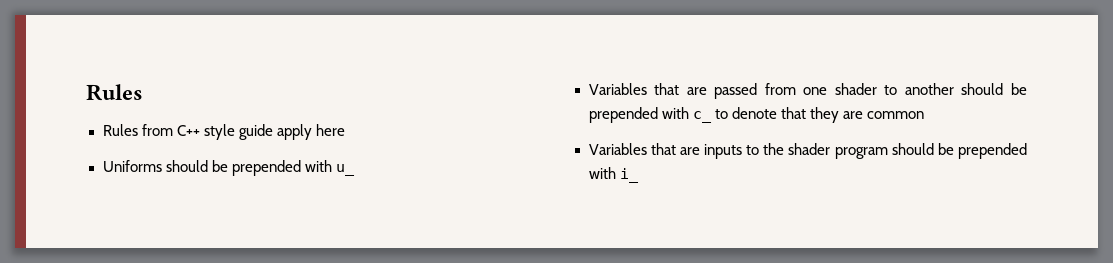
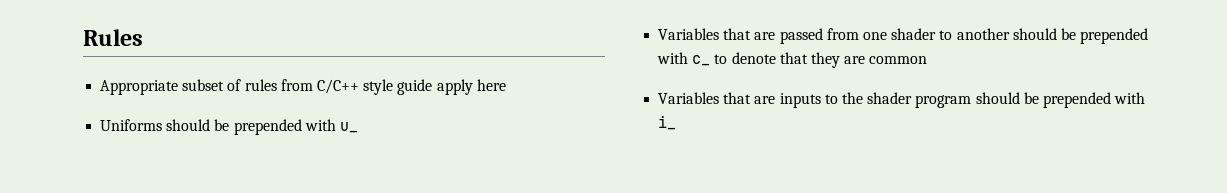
- Rules from C++ style guide apply here
+ Appropriate subset of rules from C/C++ style guide apply here

